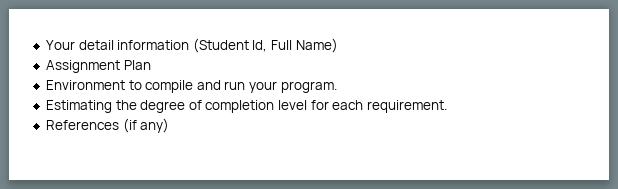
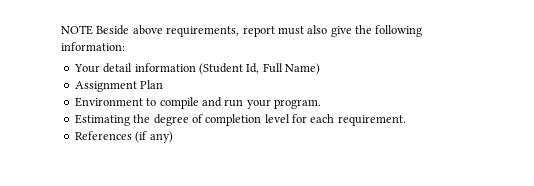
+ NOTE Beside above requirements, report must also give the following information:

